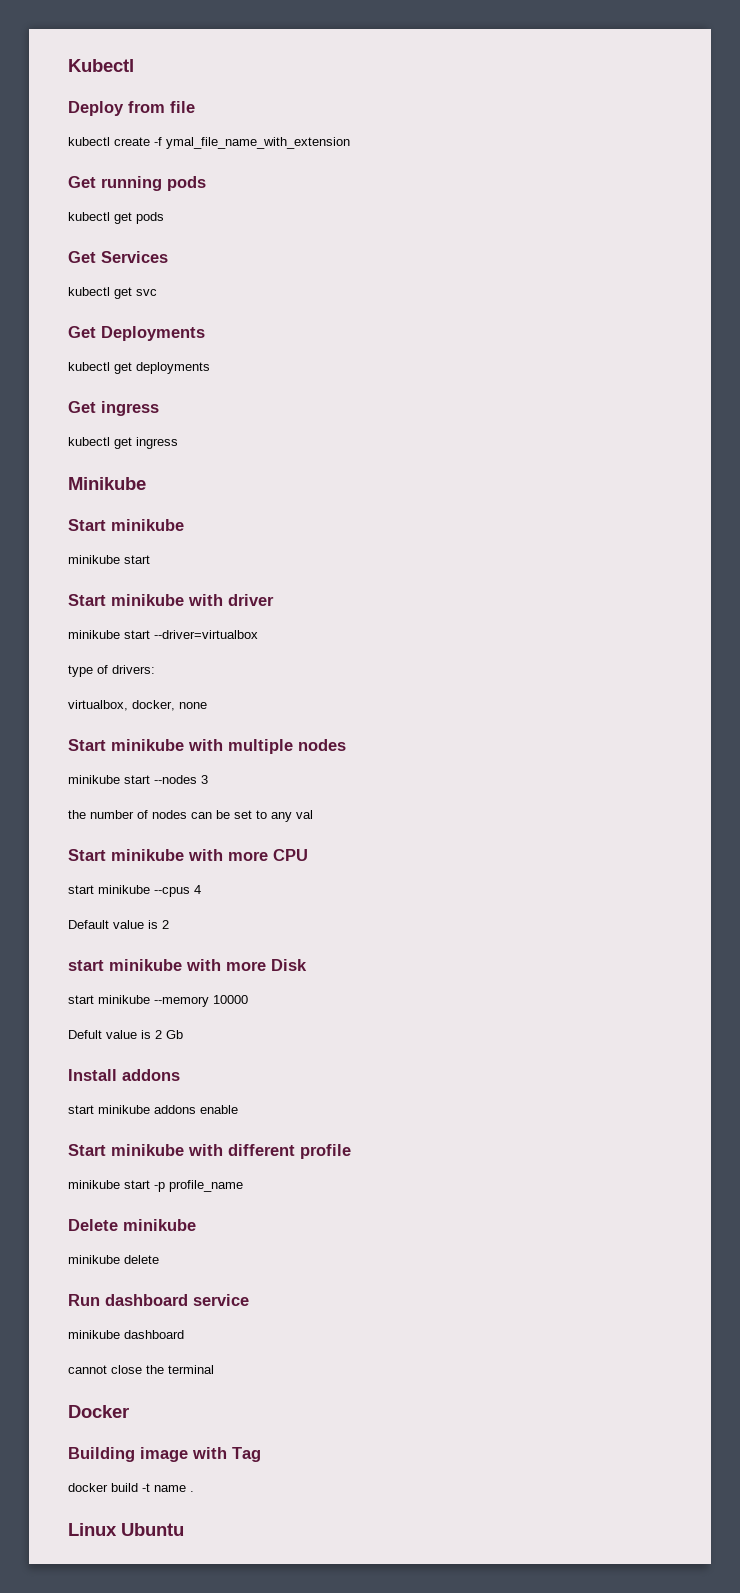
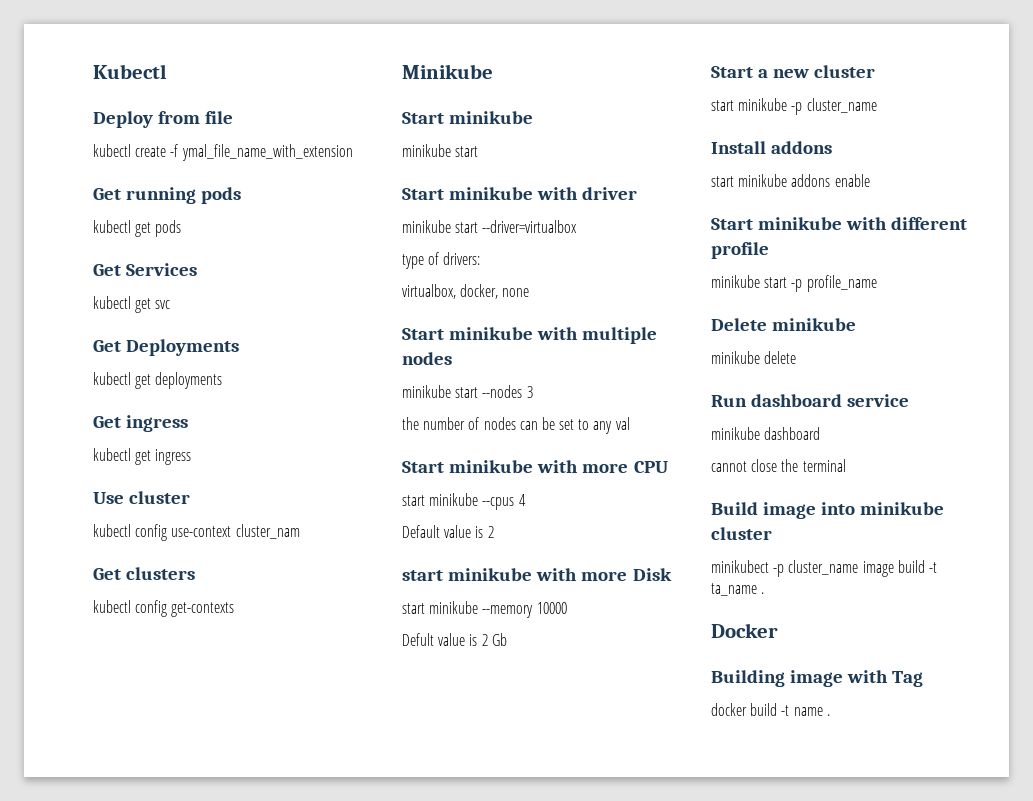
+ Use cluster
+ kubectl config use-context cluster_nam
+ Get clusters
+ kubectl config get-contexts
+ Start a new cluster
+ start minikube -p cluster_name
+ Build image into minikube cluster
+ minikubect -p cluster_name image build -t ta_name .
- Linux Ubuntu

